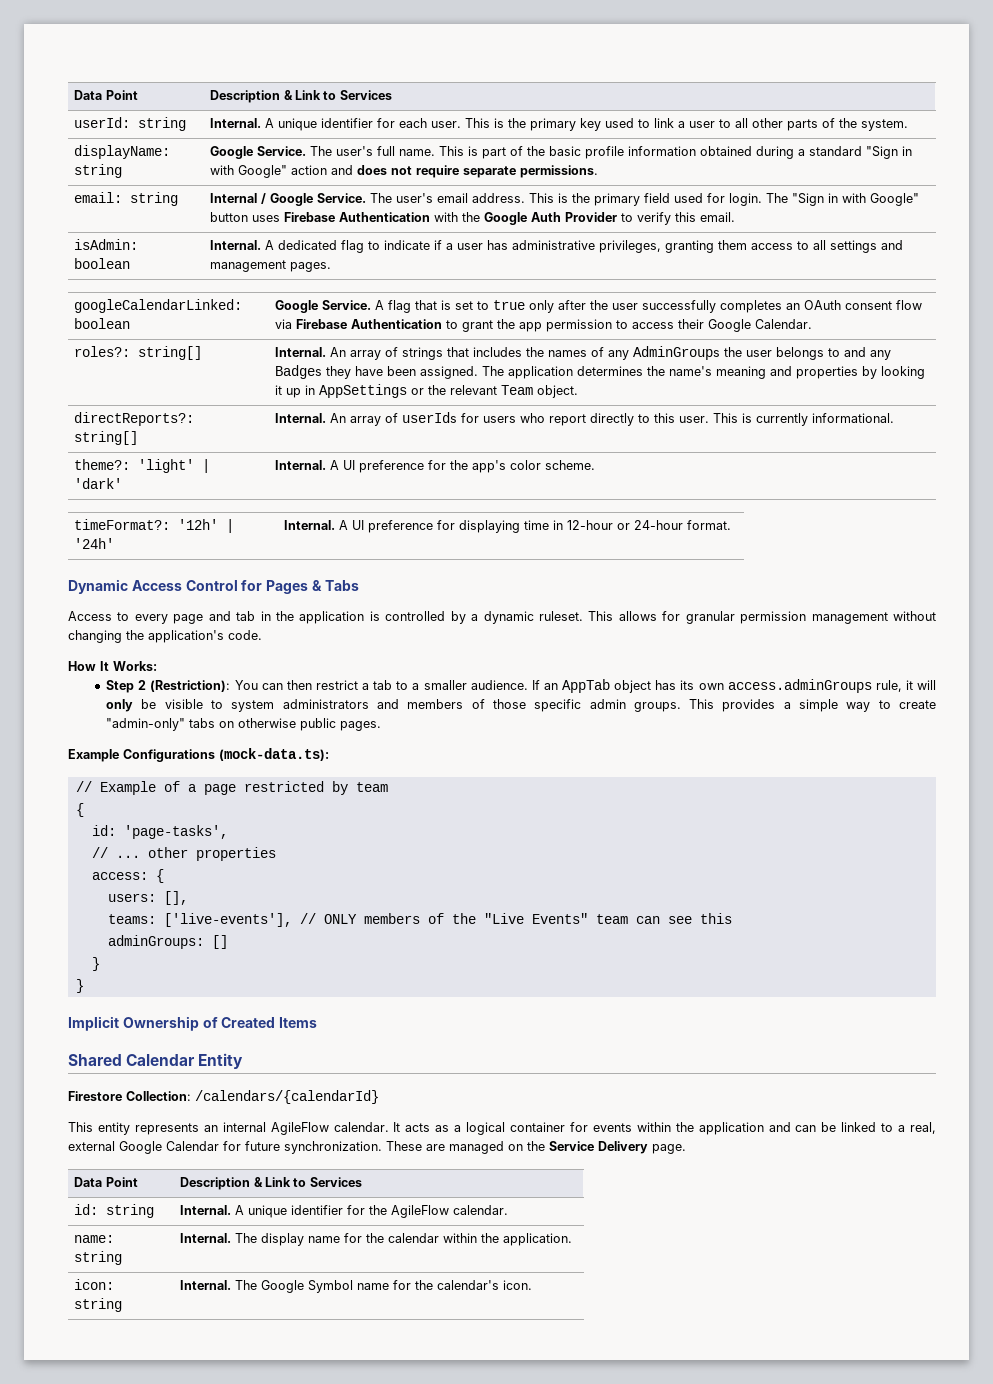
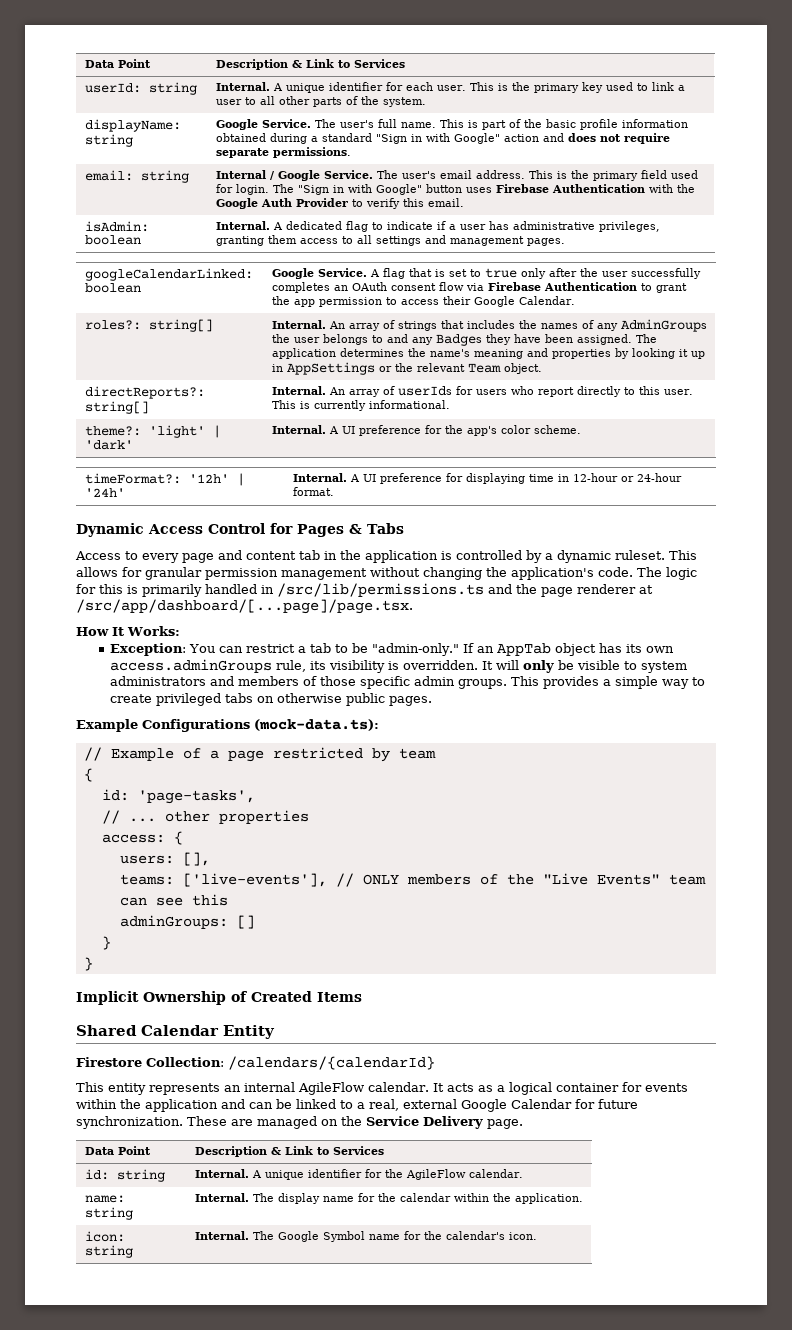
- Access to every page and tab in the application is controlled by a dynamic ruleset.
+ Access to every page and content tab in the application is controlled by a dynamic ruleset.
+ The logic for this is primarily handled in /src/lib/permissions.ts and the page renderer at /src/app/dashboard/[...page]/page.tsx.
- Step 2 (Restriction): You can then restrict a tab to a smaller audience.
+ Exception: You can restrict a tab to be "admin-only."
- If an AppTab object has its own access.adminGroups rule, it will only be visible to system administrators and members of those specific admin groups.
+ If an AppTab object has its own access.adminGroups rule, its visibility is overridden. It will only be visible to system administrators and members of those specific admin groups.
- This provides a simple way to create "admin-only" tabs on otherwise public pages.
+ This provides a simple way to create privileged tabs on otherwise public pages.

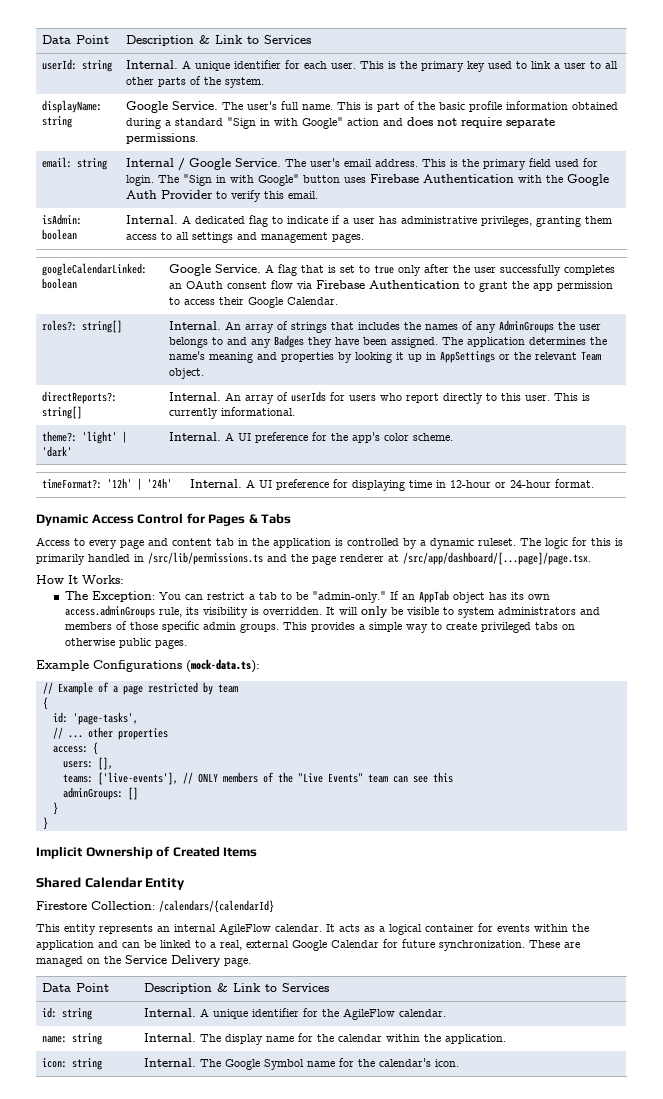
- This allows for granular permission management without changing the application's code.
- Exception: You can restrict a tab to be "admin-only."
+ The Exception: You can restrict a tab to be "admin-only."

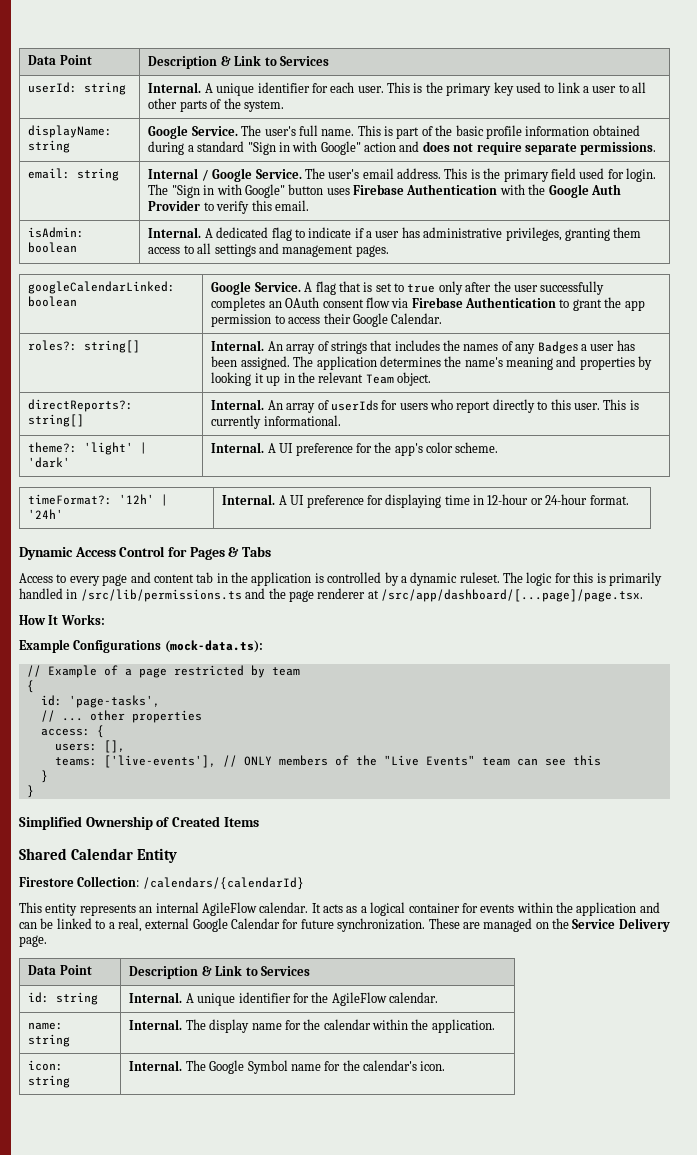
- An array of strings that includes the names of any AdminGroups the user belongs to and any Badges they have been assigned.
+ An array of strings that includes the names of any Badges a user has been assigned.
- The application determines the name's meaning and properties by looking it up in AppSettings or the relevant Team object.
+ The application determines the name's meaning and properties by looking it up in the relevant Team object.
- The Exception: You can restrict a tab to be "admin-only." If an AppTab object has its own access.adminGroups rule, its visibility is overridden. It will only be visible to system administrators and members of those specific admin groups. This provides a simple way to create privileged tabs on otherwise public pages.
- adminGroups: []
- Implicit Ownership of Created Items
+ Simplified Ownership of Created Items

